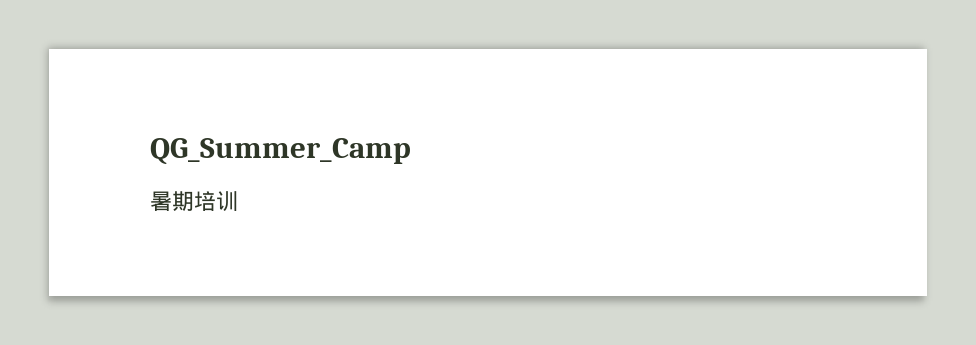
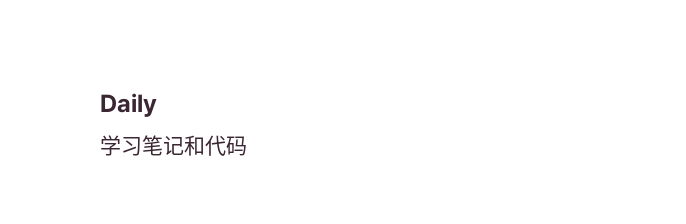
- QG_Summer_Camp
- 暑期培训
+ Daily
+ 学习笔记和代码

